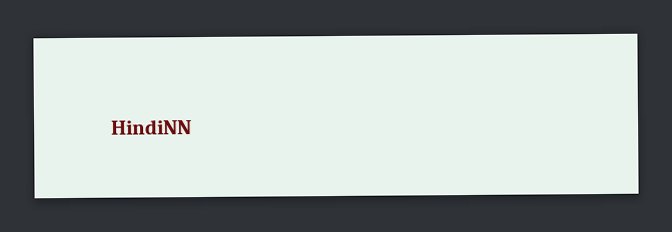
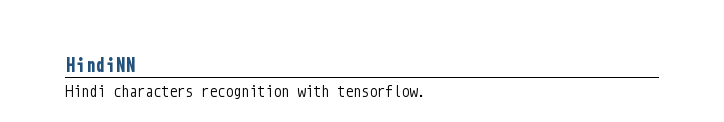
+ Hindi characters recognition with tensorflow.

